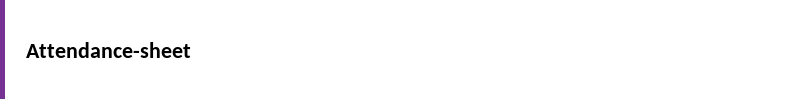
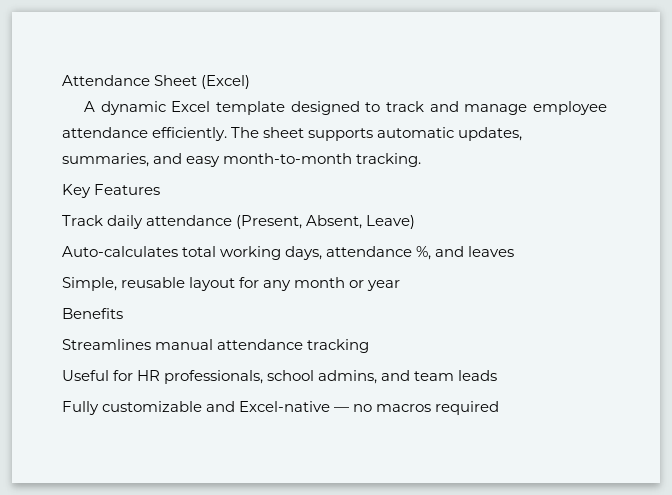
- Attendance-sheet
+ Attendance Sheet (Excel)
+ A dynamic Excel template designed to track and manage employee attendance efficiently. The sheet supports automatic updates, summaries, and easy month-to-month tracking.
+ Key Features
+ Track daily attendance (Present, Absent, Leave)
+ Auto-calculates total working days, attendance %, and leaves
+ Simple, reusable layout for any month or year
+ Benefits
+ Streamlines manual attendance tracking
+ Useful for HR professionals, school admins, and team leads
+ Fully customizable and Excel-native — no macros required

